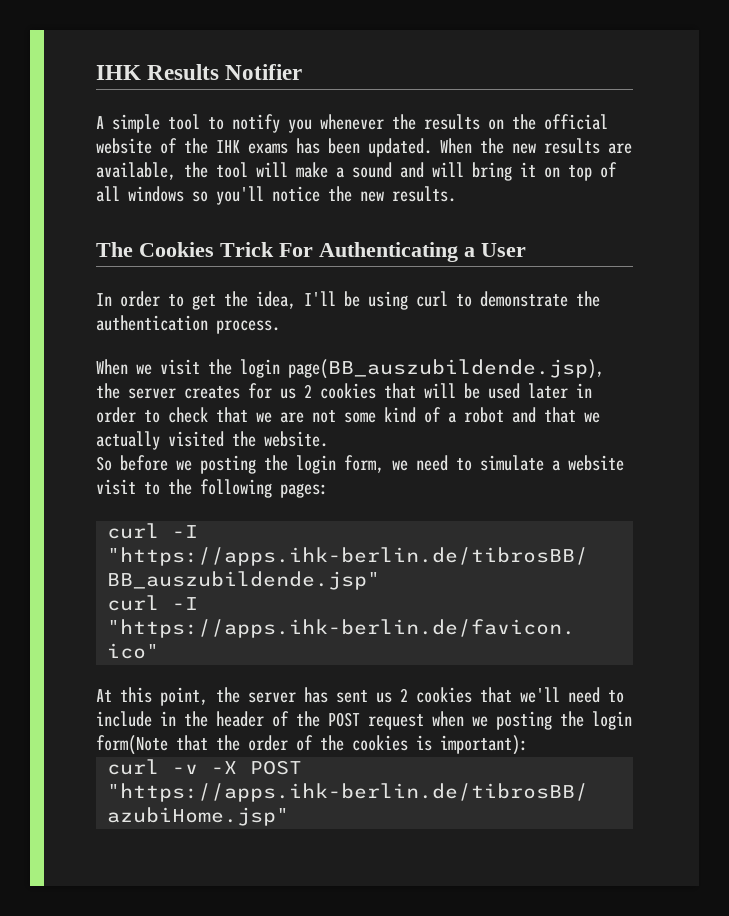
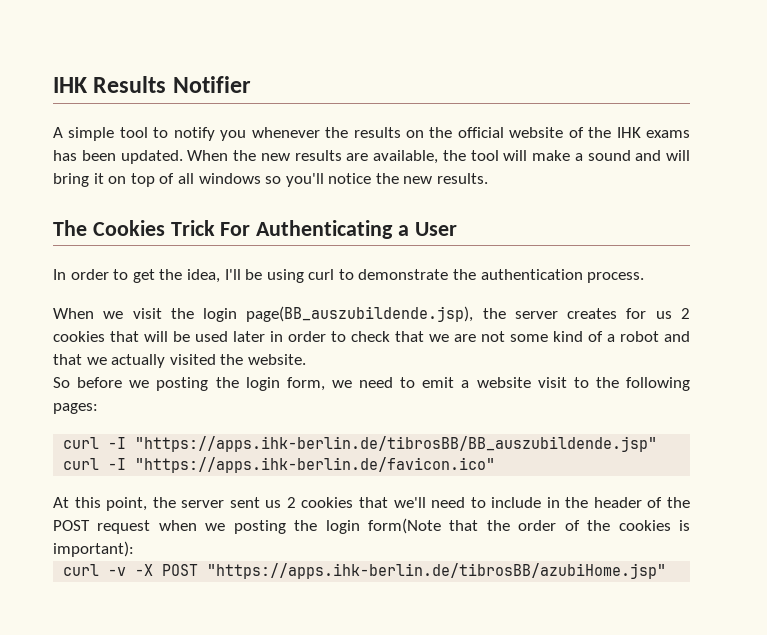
- So before we posting the login form, we need to simulate a website visit to the following pages:
+ So before we posting the login form, we need to emit a website visit to the following pages:
- At this point, the server has sent us 2 cookies that we'll need to include in the header of the POST request when we posting the login form(Note that the order of the cookies is important):
+ At this point, the server sent us 2 cookies that we'll need to include in the header of the POST request when we posting the login form(Note that the order of the cookies is important):

